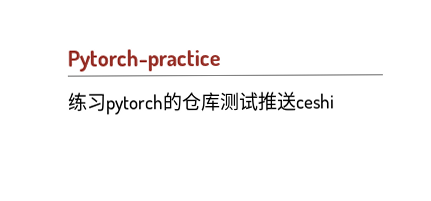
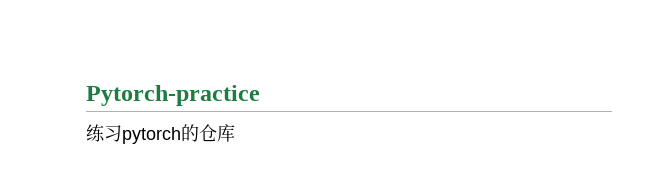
- 练习pytorch的仓库测试推送ceshi
+ 练习pytorch的仓库

